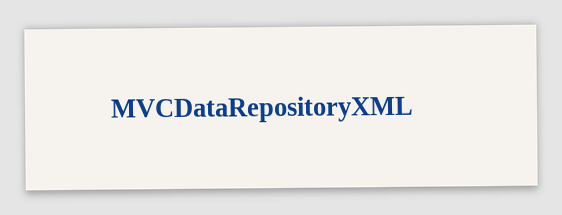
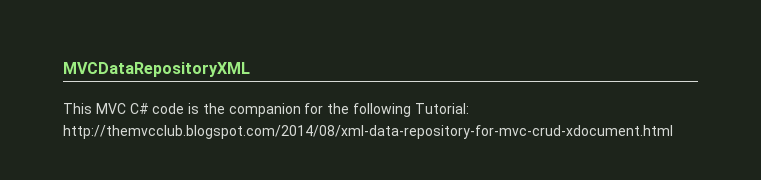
+ This MVC C# code is the companion for the following Tutorial: http://themvcclub.blogspot.com/2014/08/xml-data-repository-for-mvc-crud-xdocument.html

